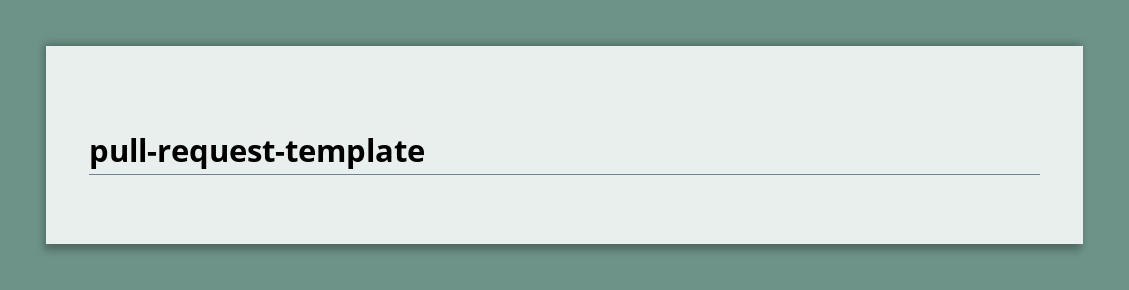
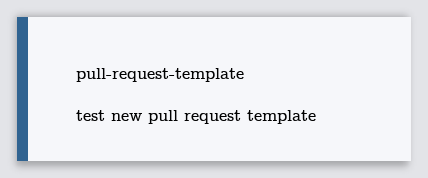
+ test new pull request template

